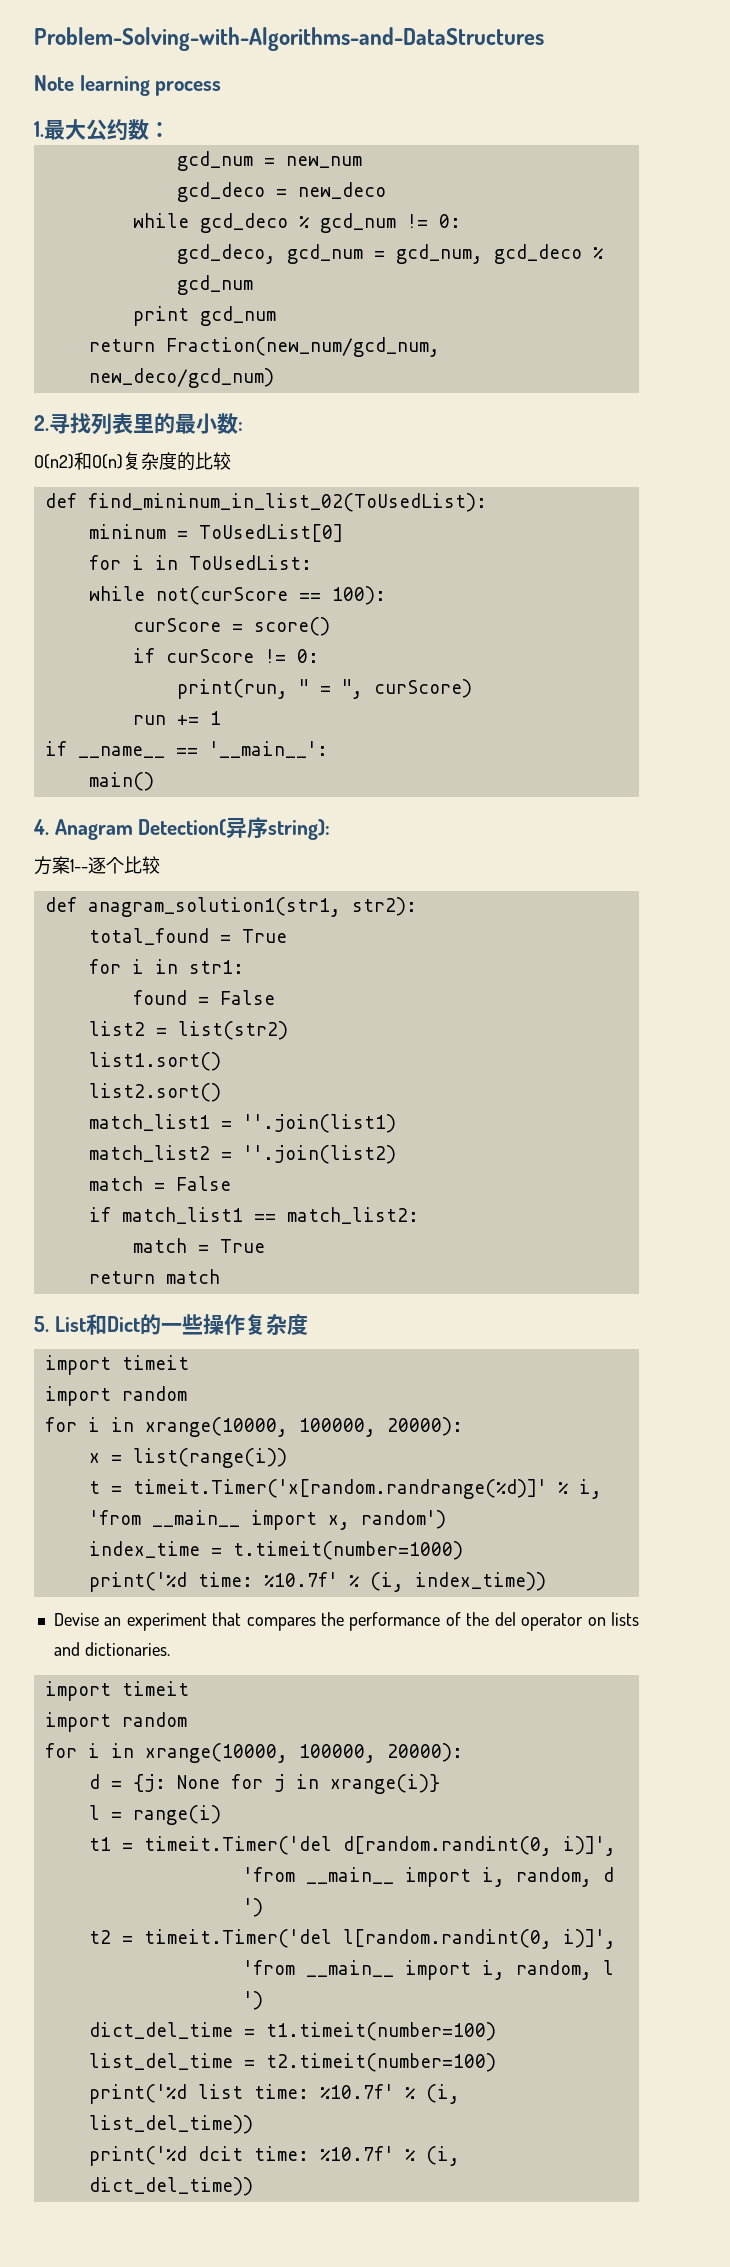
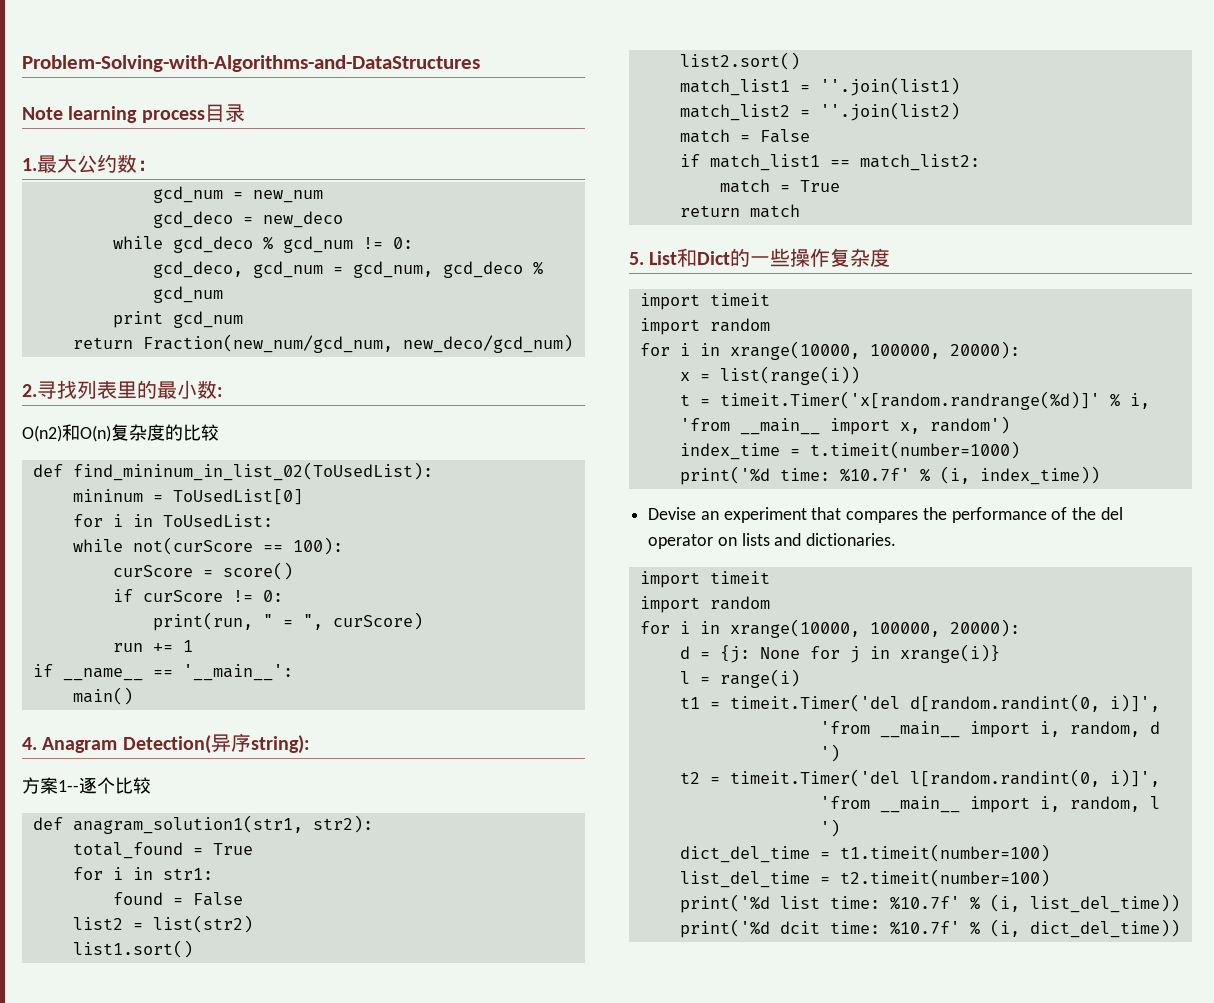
- Note learning process
+ Note learning process目录

